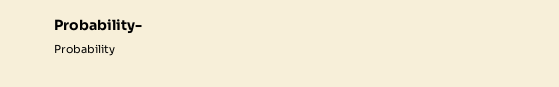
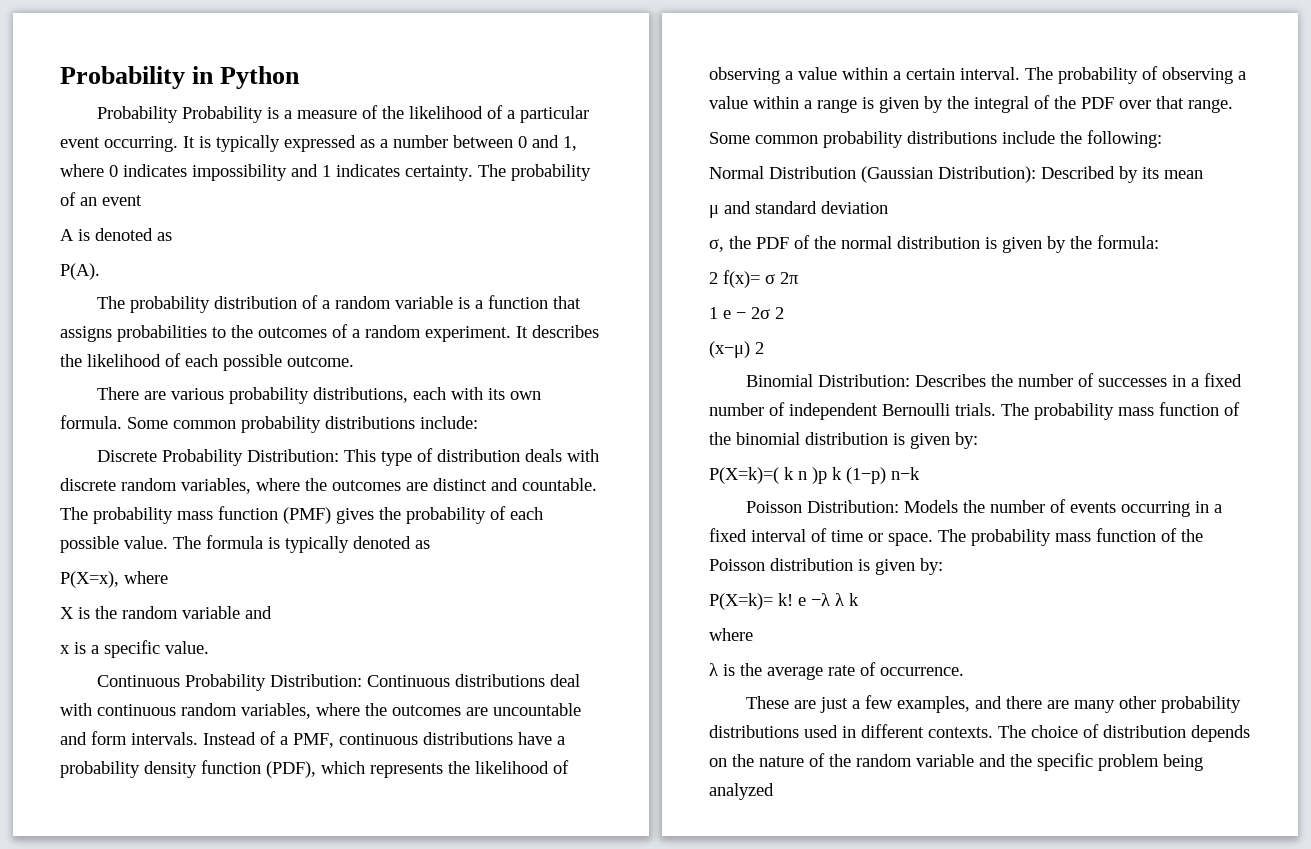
- Probability-
- Probability
+ Probability in Python
+ Probability Probability is a measure of the likelihood of a particular event occurring. It is typically expressed as a number between 0 and 1, where 0 indicates impossibility and 1 indicates certainty. The probability of an event
+ A is denoted as
+ P(A).
+ The probability distribution of a random variable is a function that assigns probabilities to the outcomes of a random experiment. It describes the likelihood of each possible outcome.
+ There are various probability distributions, each with its own formula. Some common probability distributions include:
+ Discrete Probability Distribution: This type of distribution deals with discrete random variables, where the outcomes are distinct and countable. The probability mass function (PMF) gives the probability of each possible value. The formula is typically denoted as
+ P(X=x), where
+ X is the random variable and
+ x is a specific value.
+ Continuous Probability Distribution: Continuous distributions deal with continuous random variables, where the outcomes are uncountable and form intervals. Instead of a PMF, continuous distributions have a probability density function (PDF), which represents the likelihood of observing a value within a certain interval. The probability of observing a value within a range is given by the integral of the PDF over that range.
+ Some common probability distributions include the following:
+ Normal Distribution (Gaussian Distribution): Described by its mean
+ μ and standard deviation
+ σ, the PDF of the normal distribution is given by the formula:
+ 2 f(x)= σ 2π
+ 1 e − 2σ 2
+ (x−μ) 2
+ Binomial Distribution: Describes the number of successes in a fixed number of independent Bernoulli trials. The probability mass function of the binomial distribution is given by:
+ P(X=k)=( k n )p k (1−p) n−k
+ Poisson Distribution: Models the number of events occurring in a fixed interval of time or space. The probability mass function of the Poisson distribution is given by:
+ P(X=k)= k! e −λ λ k
+ where
+ λ is the average rate of occurrence.
+ These are just a few examples, and there are many other probability distributions used in different contexts. The choice of distribution depends on the nature of the random variable and the specific problem being analyzed

